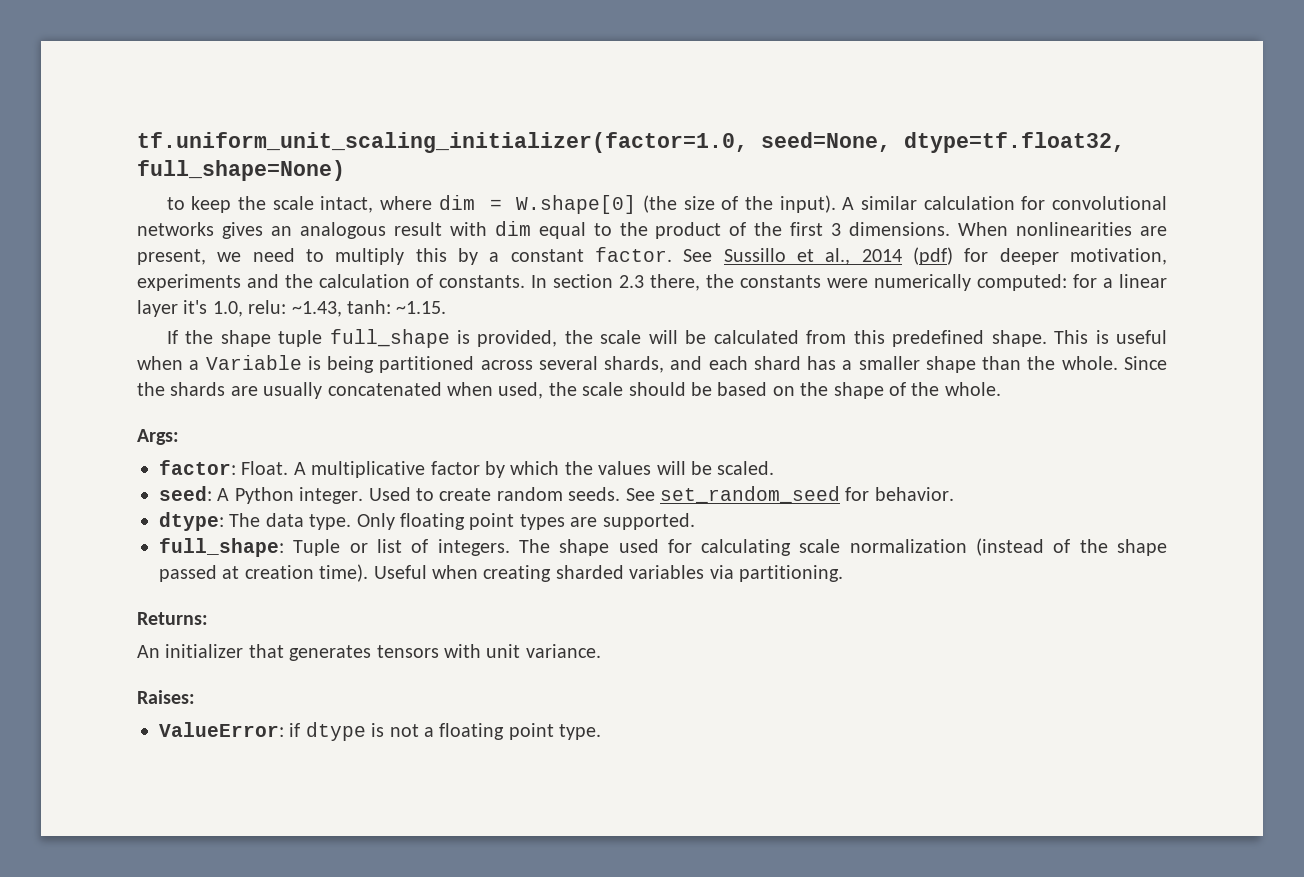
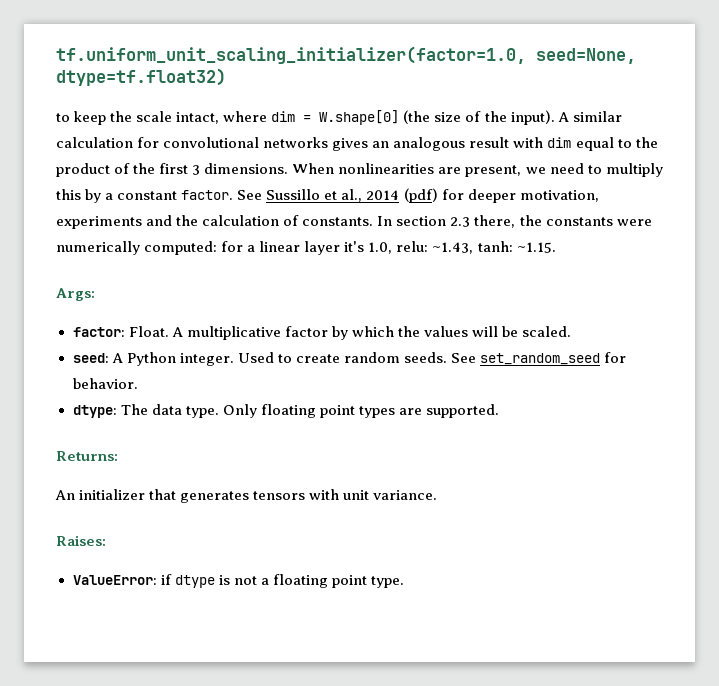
- tf.uniform_unit_scaling_initializer(factor=1.0, seed=None, dtype=tf.float32, full_shape=None)
+ tf.uniform_unit_scaling_initializer(factor=1.0, seed=None, dtype=tf.float32)
- If the shape tuple full_shape is provided, the scale will be calculated from this predefined shape. This is useful when a Variable is being partitioned across several shards, and each shard has a smaller shape than the whole. Since the shards are usually concatenated when used, the scale should be based on the shape of the whole.
- full_shape: Tuple or list of integers. The shape used for calculating scale normalization (instead of the shape passed at creation time). Useful when creating sharded variables via partitioning.

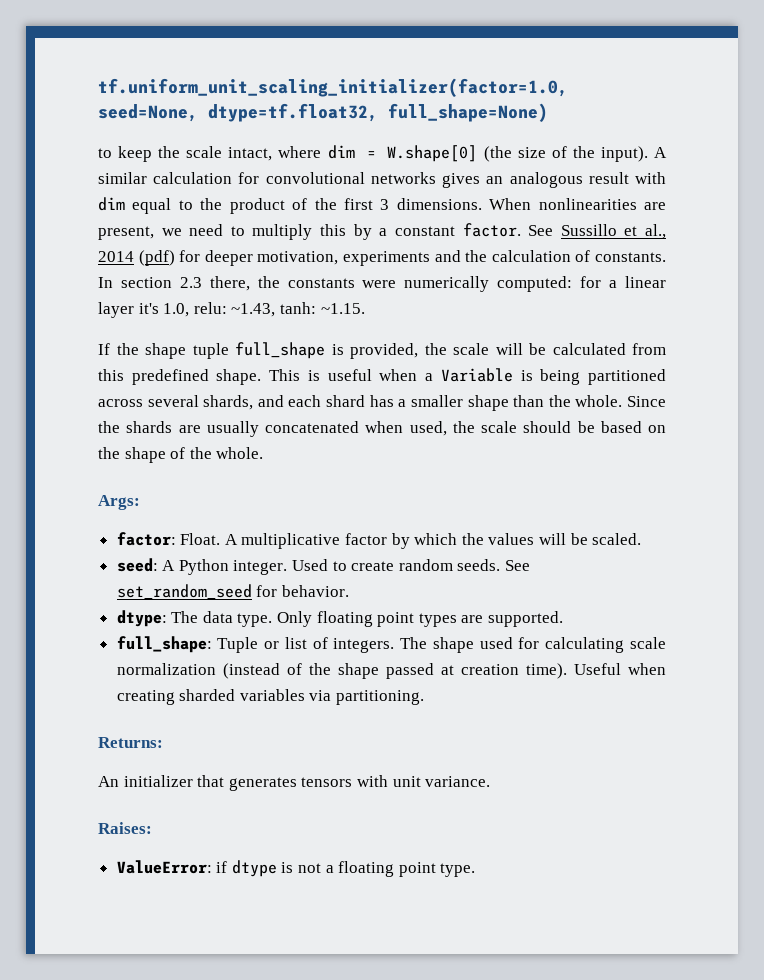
- tf.uniform_unit_scaling_initializer(factor=1.0, seed=None, dtype=tf.float32)
+ tf.uniform_unit_scaling_initializer(factor=1.0, seed=None, dtype=tf.float32, full_shape=None)
+ If the shape tuple full_shape is provided, the scale will be calculated from this predefined shape. This is useful when a Variable is being partitioned across several shards, and each shard has a smaller shape than the whole. Since the shards are usually concatenated when used, the scale should be based on the shape of the whole.
+ full_shape: Tuple or list of integers. The shape used for calculating scale normalization (instead of the shape passed at creation time). Useful when creating sharded variables via partitioning.

